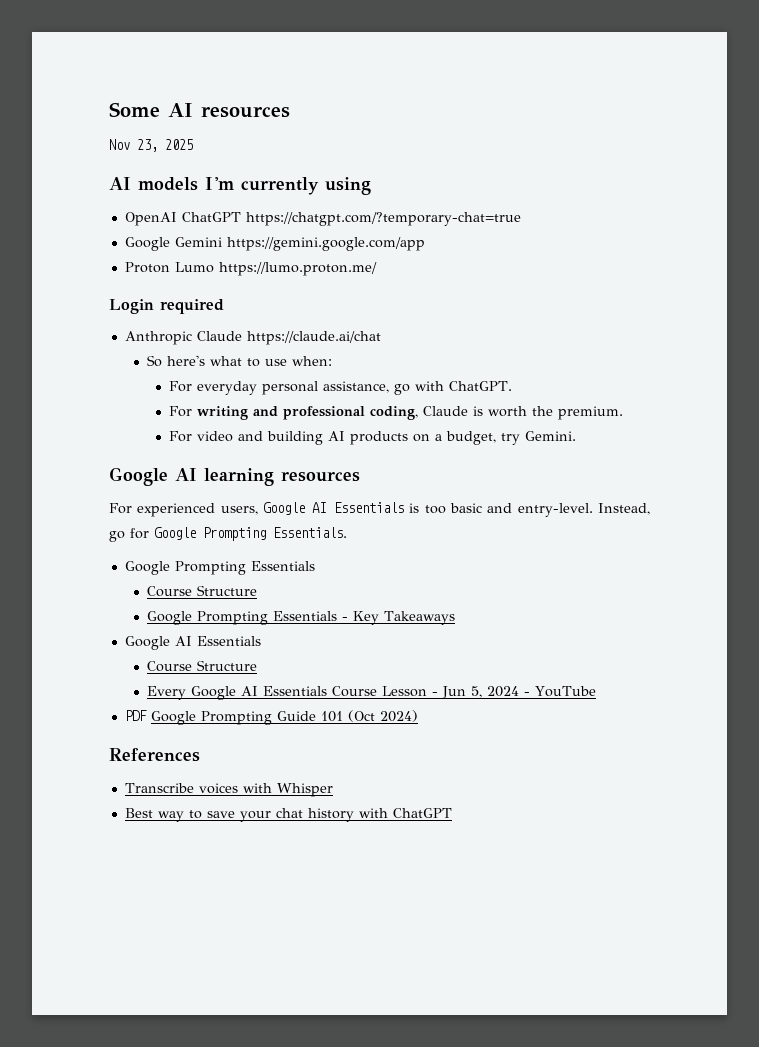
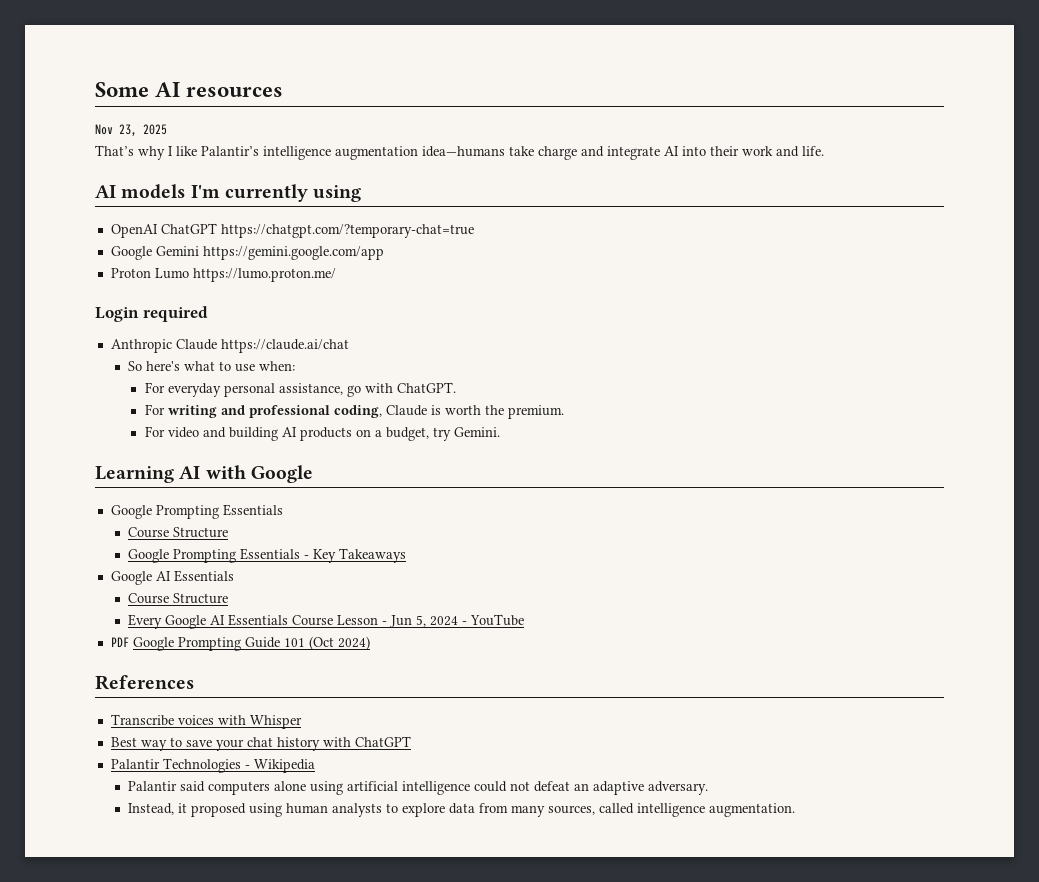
+ That’s why I like Palantir’s intelligence augmentation idea—humans take charge and integrate AI into their work and life.
- Google AI learning resources
- For experienced users, Google AI Essentials is too basic and entry-level. Instead, go for Google Prompting Essentials.
+ Learning AI with Google
+ Palantir Technologies - Wikipedia
+ Palantir said computers alone using artificial intelligence could not defeat an adaptive adversary.
+ Instead, it proposed using human analysts to explore data from many sources, called intelligence augmentation.

